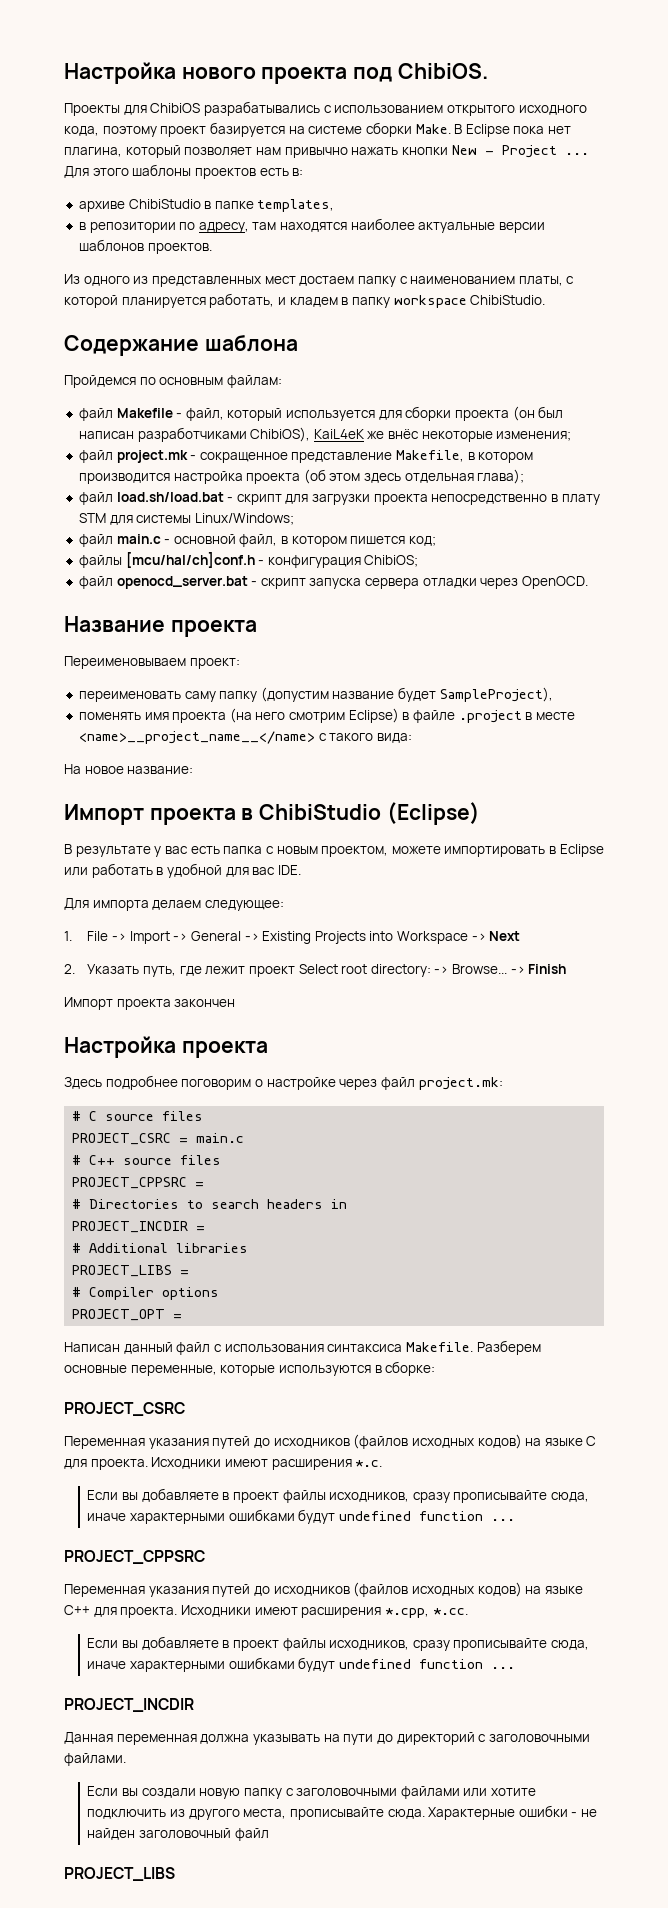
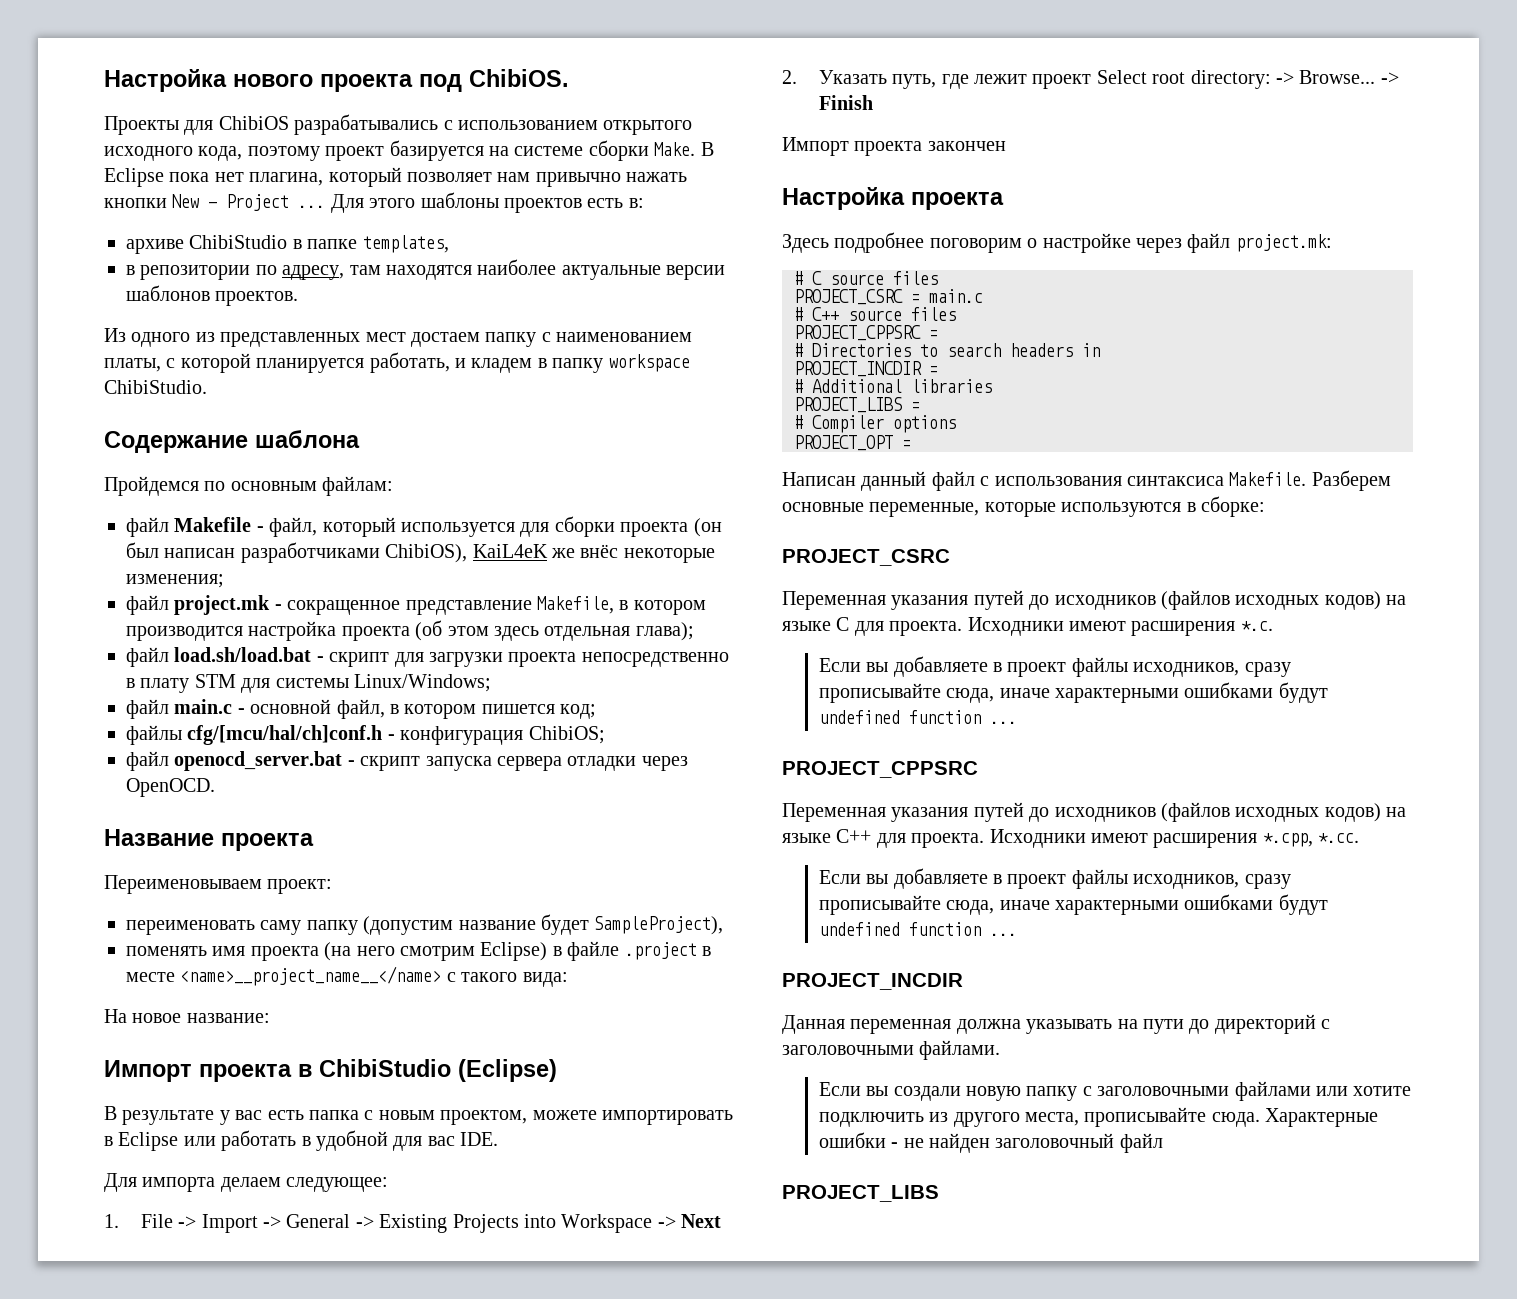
- файлы [mcu/hal/ch]conf.h - конфигурация ChibiOS;
+ файлы cfg/[mcu/hal/ch]conf.h - конфигурация ChibiOS;

